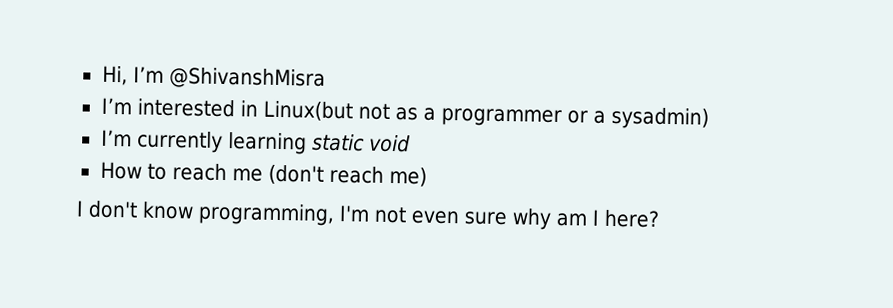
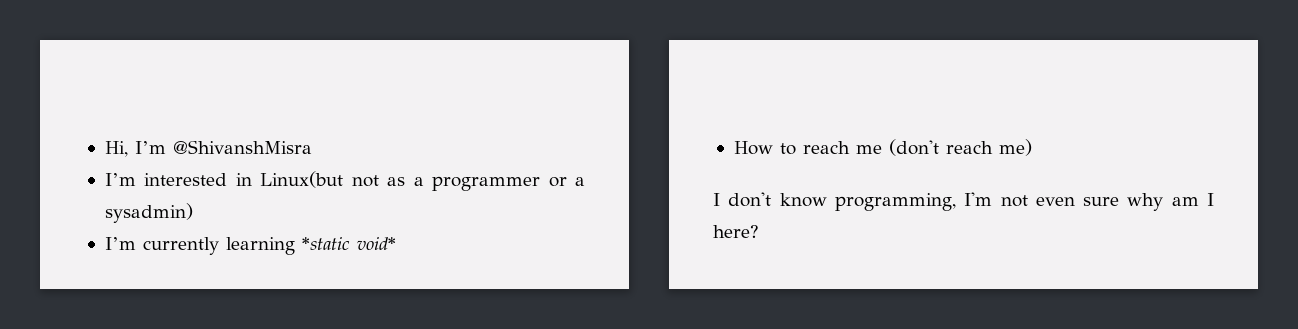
- I’m currently learning static void
+ I’m currently learning *static void*

